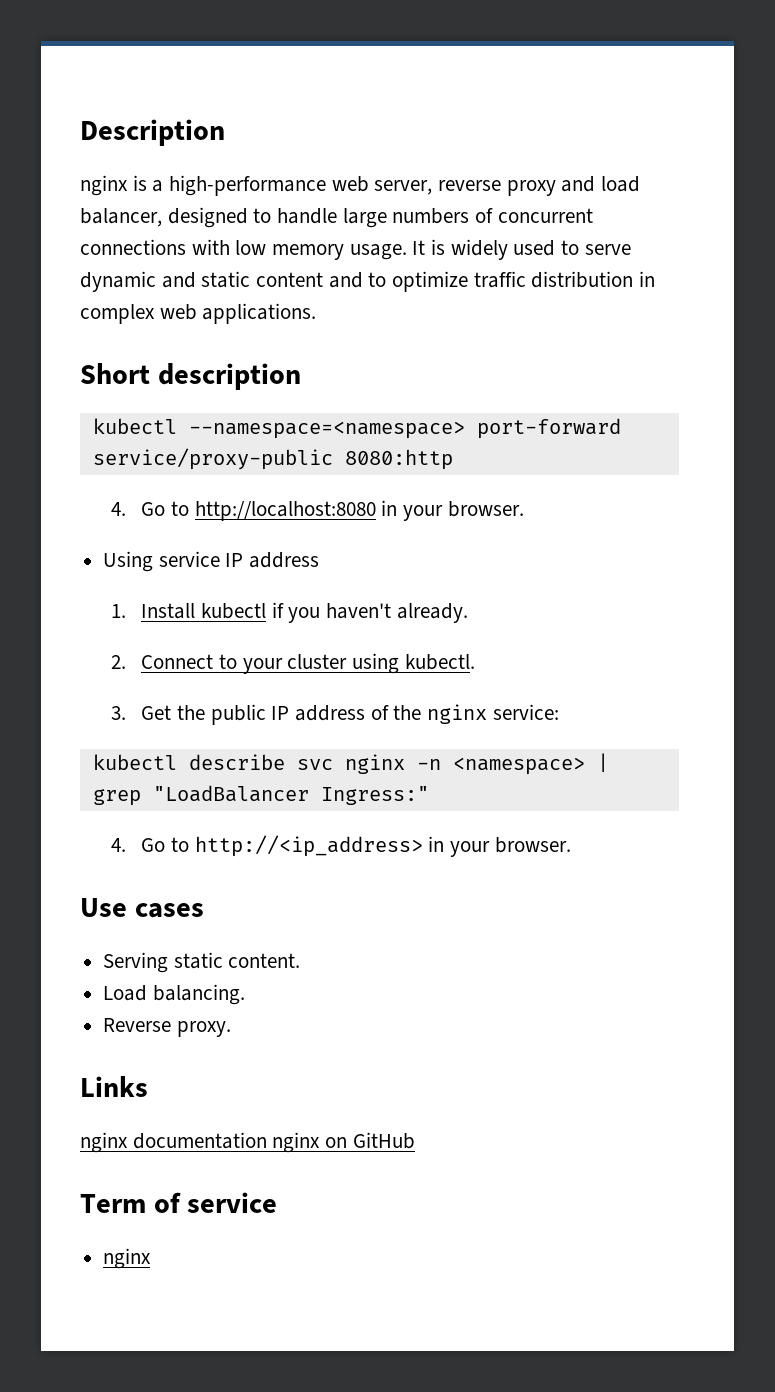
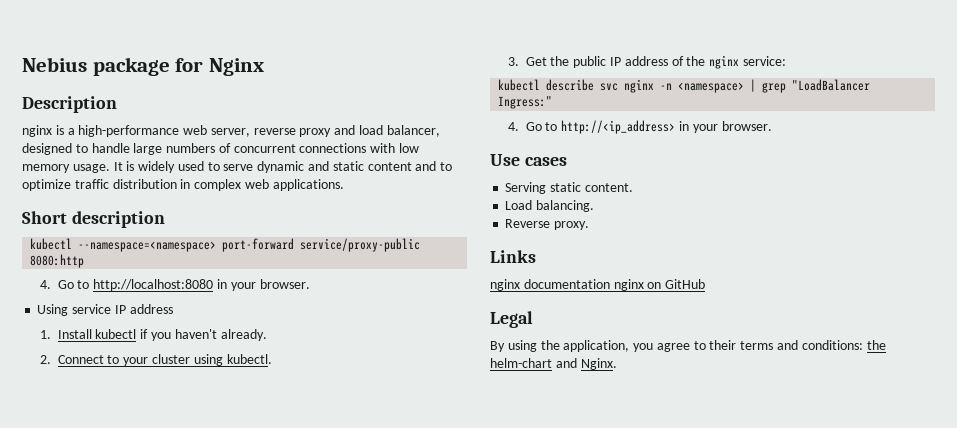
+ Nebius package for Nginx
- Term of service
- nginx
+ Legal
+ By using the application, you agree to their terms and conditions: the helm-chart and Nginx.

